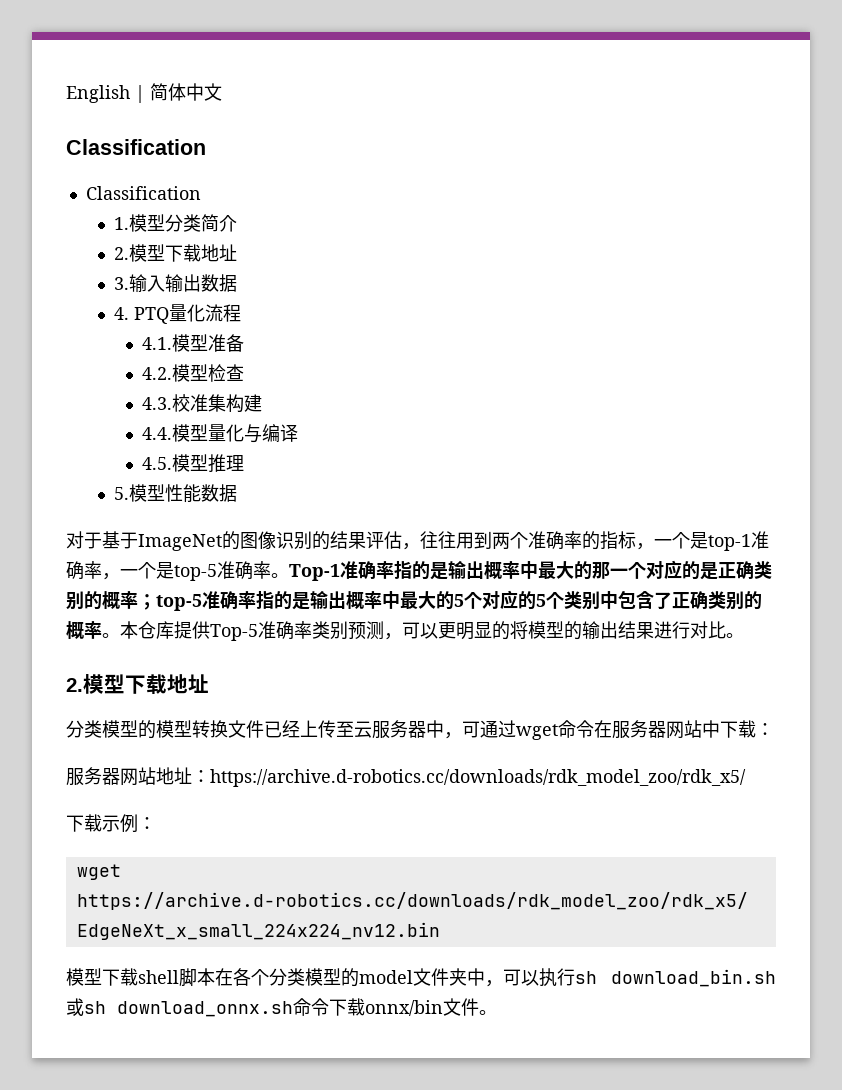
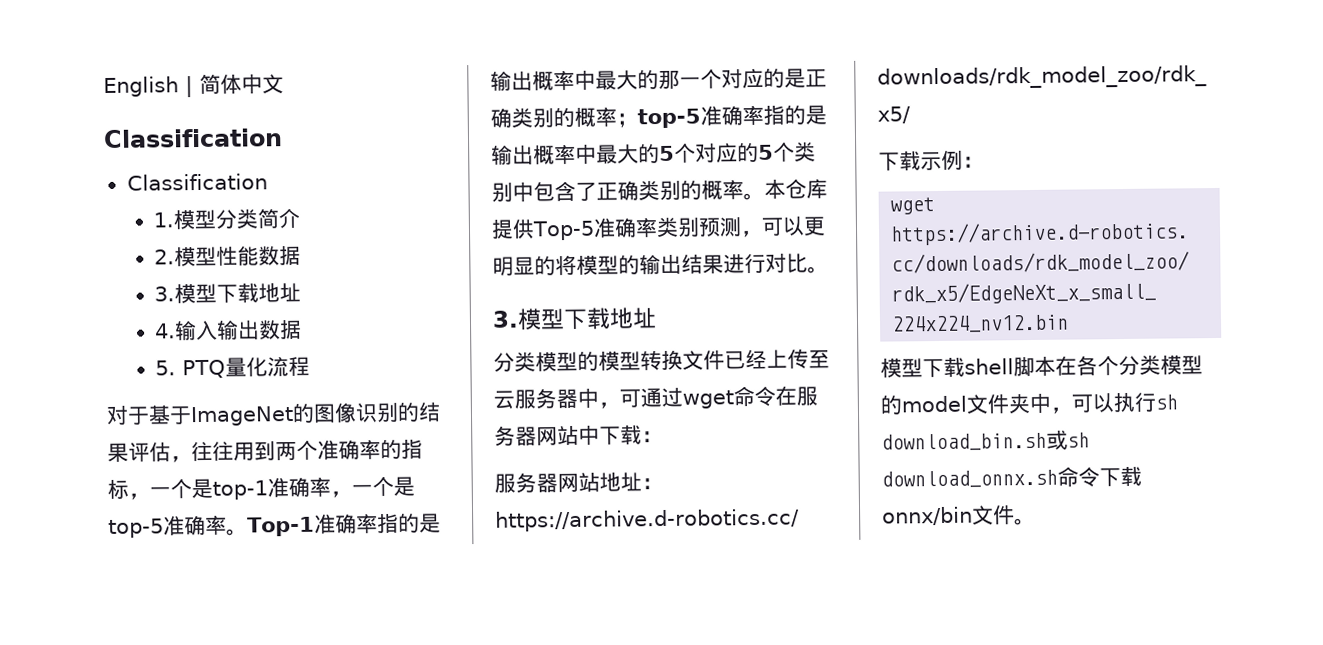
  1.模型分类简介
- 2.模型下载地址
- 3.输入输出数据
+ 2.模型性能数据
+ 3.模型下载地址
+ 4.输入输出数据
- 4. PTQ量化流程
+ 5. PTQ量化流程
- 4.1.模型准备
- 4.2.模型检查
- 4.3.校准集构建
- 4.4.模型量化与编译
- 4.5.模型推理
- 5.模型性能数据
  本仓库提供Top-5准确率类别预测，可以更明显的将模型的输出结果进行对比。
- 2.模型下载地址
+ 3.模型下载地址

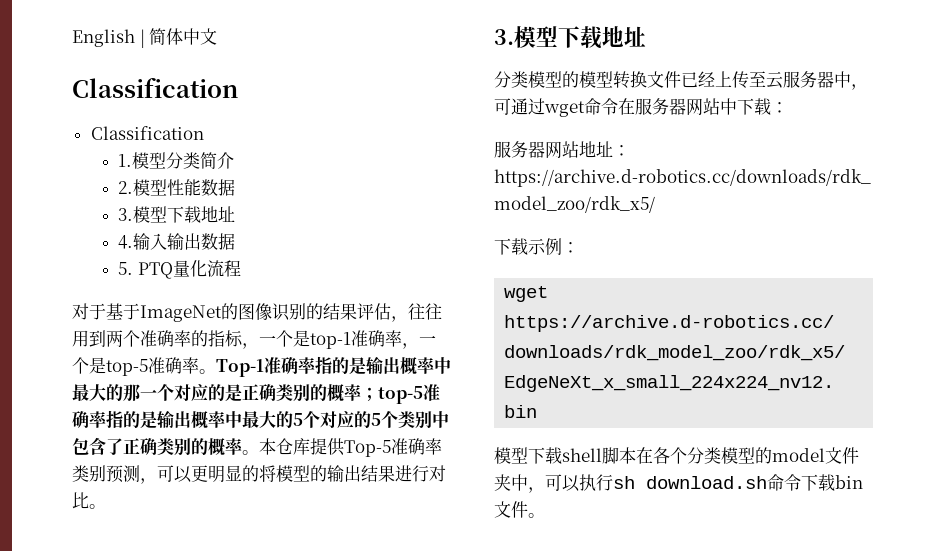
- 模型下载shell脚本在各个分类模型的model文件夹中，可以执行sh download_bin.sh或sh download_onnx.sh命令下载onnx/bin文件。
+ 模型下载shell脚本在各个分类模型的model文件夹中，可以执行sh download.sh命令下载bin文件。

